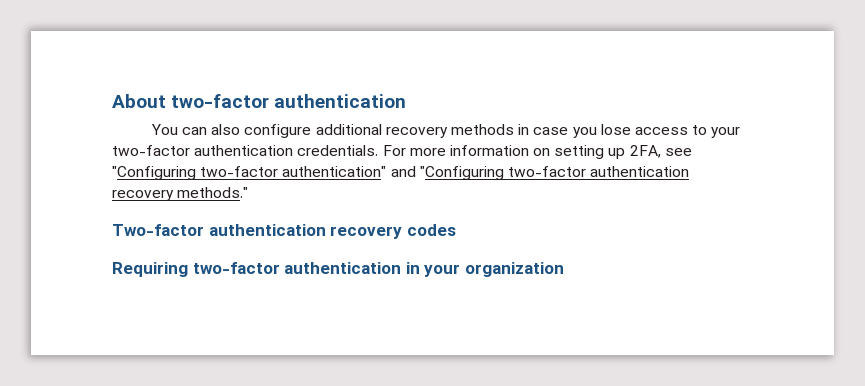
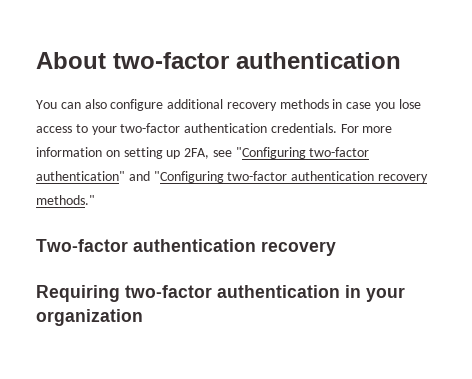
- Two-factor authentication recovery codes
+ Two-factor authentication recovery

